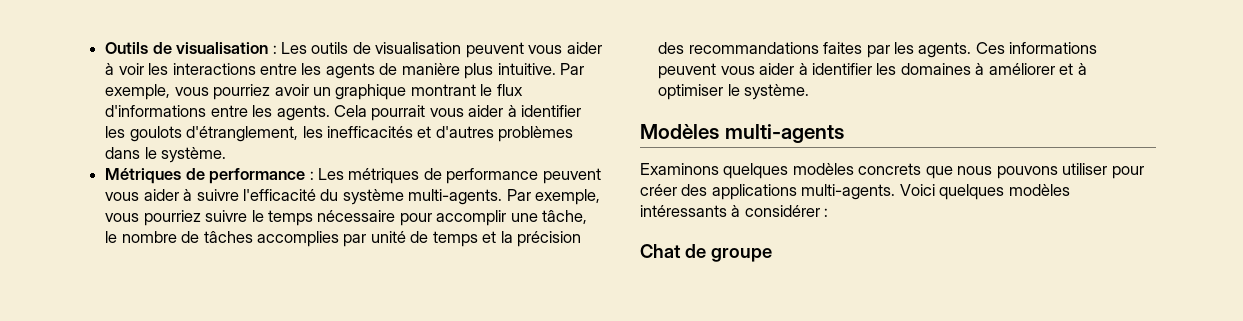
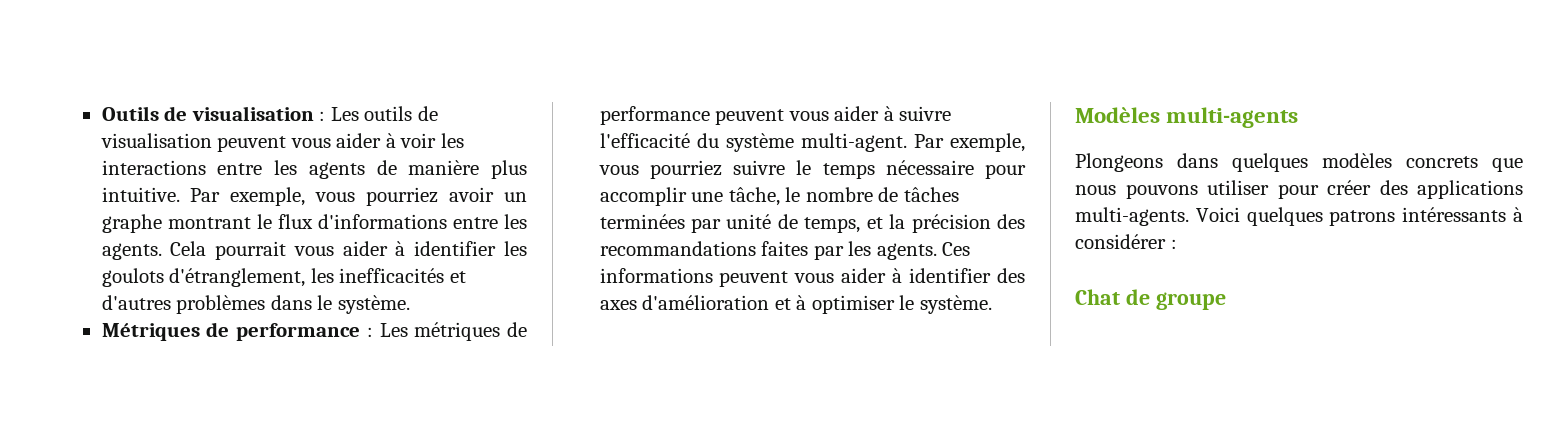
- Par exemple, vous pourriez avoir un graphique montrant le flux d'informations entre les agents.
+ Par exemple, vous pourriez avoir un graphe montrant le flux d'informations entre les agents.
- Métriques de performance : Les métriques de performance peuvent vous aider à suivre l'efficacité du système multi-agents.
+ Métriques de performance : Les métriques de performance peuvent vous aider à suivre l'efficacité du système multi-agent.
- Par exemple, vous pourriez suivre le temps nécessaire pour accomplir une tâche, le nombre de tâches accomplies par unité de temps et la précision des recommandations faites par les agents.
+ Par exemple, vous pourriez suivre le temps nécessaire pour accomplir une tâche, le nombre de tâches terminées par unité de temps, et la précision des recommandations faites par les agents.
- Ces informations peuvent vous aider à identifier les domaines à améliorer et à optimiser le système.
+ Ces informations peuvent vous aider à identifier des axes d'amélioration et à optimiser le système.
- Examinons quelques modèles concrets que nous pouvons utiliser pour créer des applications multi-agents.
+ Plongeons dans quelques modèles concrets que nous pouvons utiliser pour créer des applications multi-agents.
- Voici quelques modèles intéressants à considérer :
+ Voici quelques patrons intéressants à considérer :

